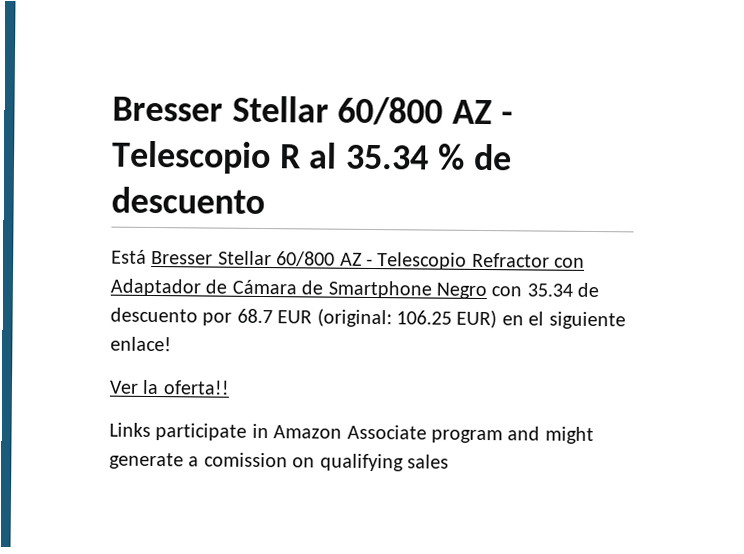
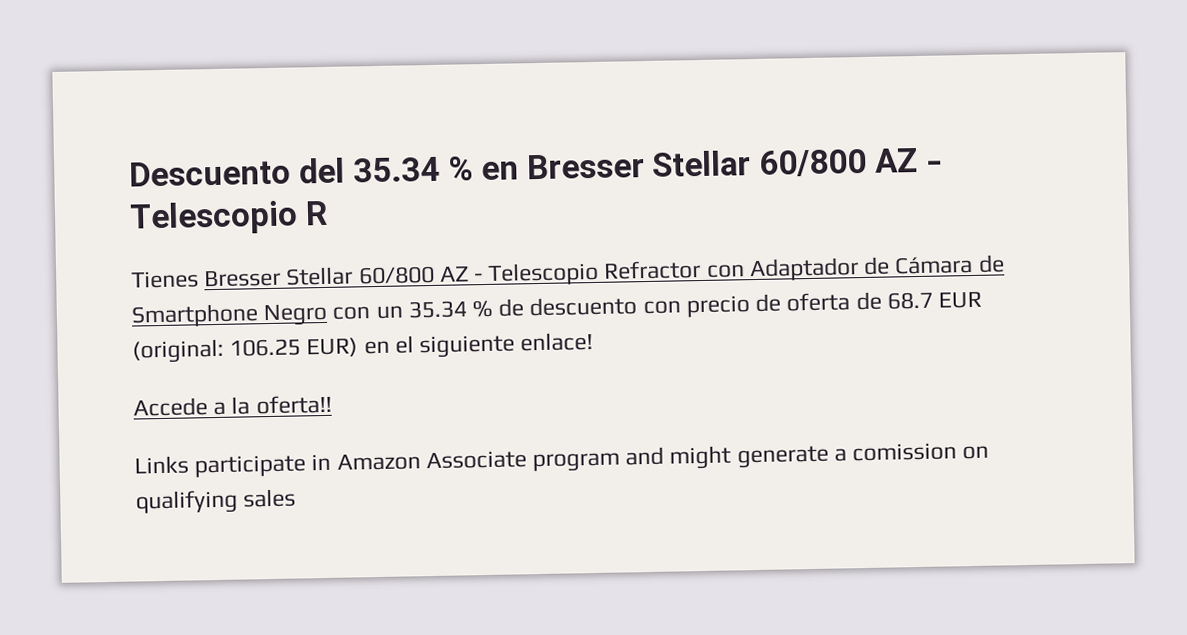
- Bresser Stellar 60/800 AZ - Telescopio R al 35.34 % de descuento
- Está Bresser Stellar 60/800 AZ - Telescopio Refractor con Adaptador de Cámara de Smartphone Negro con 35.34 de descuento por 68.7 EUR (original: 106.25 EUR) en el siguiente enlace!
+ Descuento del 35.34 % en Bresser Stellar 60/800 AZ - Telescopio R
+ Tienes Bresser Stellar 60/800 AZ - Telescopio Refractor con Adaptador de Cámara de Smartphone Negro con un 35.34 % de descuento con precio de oferta de 68.7 EUR (original: 106.25 EUR) en el siguiente enlace!
- Ver la oferta!!
+ Accede a la oferta!!

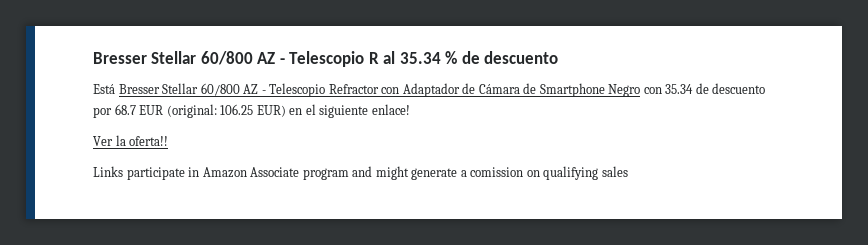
- Descuento del 35.34 % en Bresser Stellar 60/800 AZ - Telescopio R
- Tienes Bresser Stellar 60/800 AZ - Telescopio Refractor con Adaptador de Cámara de Smartphone Negro con un 35.34 % de descuento con precio de oferta de 68.7 EUR (original: 106.25 EUR) en el siguiente enlace!
+ Bresser Stellar 60/800 AZ - Telescopio R al 35.34 % de descuento
+ Está Bresser Stellar 60/800 AZ - Telescopio Refractor con Adaptador de Cámara de Smartphone Negro con 35.34 de descuento por 68.7 EUR (original: 106.25 EUR) en el siguiente enlace!
- Accede a la oferta!!
+ Ver la oferta!!

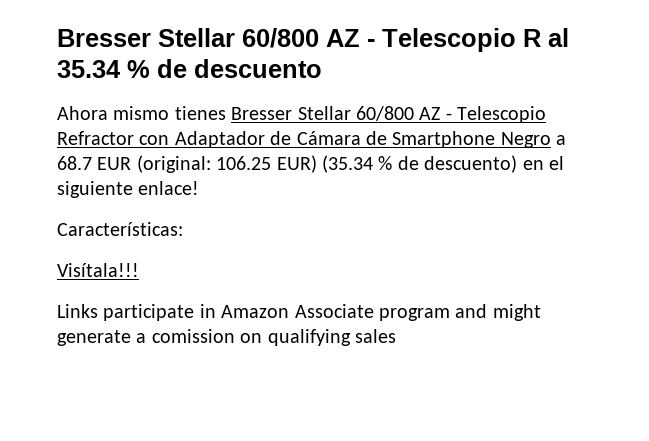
- Está Bresser Stellar 60/800 AZ - Telescopio Refractor con Adaptador de Cámara de Smartphone Negro con 35.34 de descuento por 68.7 EUR (original: 106.25 EUR) en el siguiente enlace!
+ Ahora mismo tienes Bresser Stellar 60/800 AZ - Telescopio Refractor con Adaptador de Cámara de Smartphone Negro a 68.7 EUR (original: 106.25 EUR) (35.34 % de descuento) en el siguiente enlace!
- Ver la oferta!!
+ Características:
+ Visítala!!!

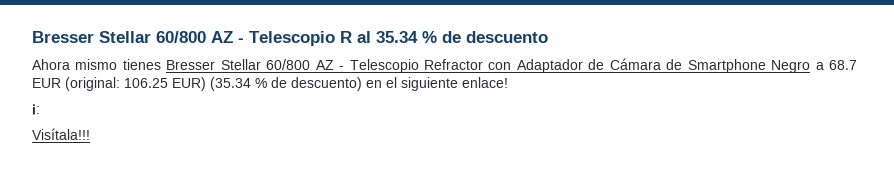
- Características:
+ ℹ:
- Links participate in Amazon Associate program and might generate a comission on qualifying sales

